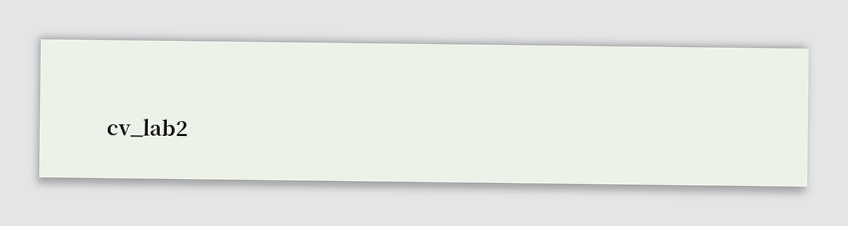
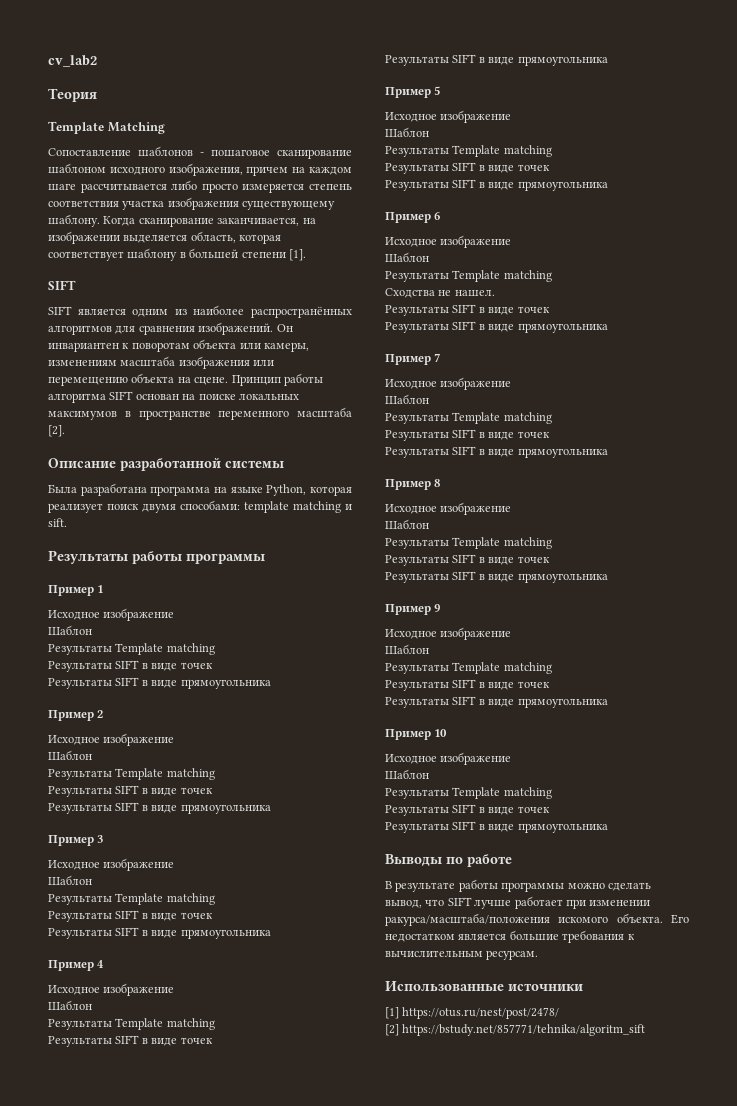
+ Теория
+ Template Matching
+ Сопоставление шаблонов - пошаговое сканирование шаблоном исходного изображения, причем на каждом шаге рассчитывается либо просто измеряется степень соответствия участка изображения существующему шаблону. Когда сканирование заканчивается, на изображении выделяется область, которая соответствует шаблону в большей степени [1].
+ SIFT
+ SIFT является одним из наиболее распространённых алгоритмов для сравнения изображений. Он инвариантен к поворотам объекта или камеры, изменениям масштаба изображения или перемещению объекта на сцене. Принцип работы алгоритма SIFT основан на поиске локальных максимумов в пространстве переменного масштаба [2].
+ Описание разработанной системы
+ Была разработана программа на языке Python, которая реализует поиск двумя способами: template matching и sift.
+ Результаты работы программы
+ Пример 1
+ Исходное изображение
+ Шаблон
+ Результаты Template matching
+ Результаты SIFT в виде точек
+ Результаты SIFT в виде прямоугольника
+ Пример 2
+ Исходное изображение
+ Шаблон
+ Результаты Template matching
+ Результаты SIFT в виде точек
+ Результаты SIFT в виде прямоугольника
+ Пример 3
+ Исходное изображение
+ Шаблон
+ Результаты Template matching
+ Результаты SIFT в виде точек
+ Результаты SIFT в виде прямоугольника
+ Пример 4
+ Исходное изображение
+ Шаблон
+ Результаты Template matching
+ Результаты SIFT в виде точек
+ Результаты SIFT в виде прямоугольника
+ Пример 5
+ Исходное изображение
+ Шаблон
+ Результаты Template matching
+ Результаты SIFT в виде точек
+ Результаты SIFT в виде прямоугольника
+ Пример 6
+ Исходное изображение
+ Шаблон
+ Результаты Template matching
+ Сходства не нашел.
+ Результаты SIFT в виде точек
+ Результаты SIFT в виде прямоугольника
+ Пример 7
+ Исходное изображение
+ Шаблон
+ Результаты Template matching
+ Результаты SIFT в виде точек
+ Результаты SIFT в виде прямоугольника
+ Пример 8
+ Исходное изображение
+ Шаблон
+ Результаты Template matching
+ Результаты SIFT в виде точек
+ Результаты SIFT в виде прямоугольника
+ Пример 9
+ Исходное изображение
+ Шаблон
+ Результаты Template matching
+ Результаты SIFT в виде точек
+ Результаты SIFT в виде прямоугольника
+ Пример 10
+ Исходное изображение
+ Шаблон
+ Результаты Template matching
+ Результаты SIFT в виде точек
+ Результаты SIFT в виде прямоугольника
+ Выводы по работе
+ В результате работы программы можно сделать вывод, что SIFT лучше работает при изменении ракурса/масштаба/положения искомого объекта. Его недостатком является большие требования к вычислительным ресурсам.
+ Использованные источники
+ [1] https://otus.ru/nest/post/2478/
+ [2] https://bstudy.net/857771/tehnika/algoritm_sift

